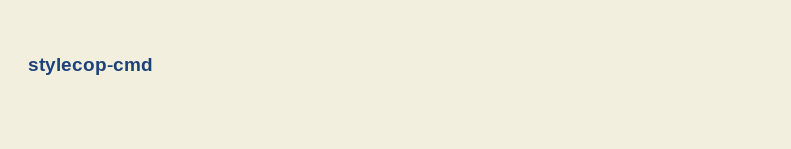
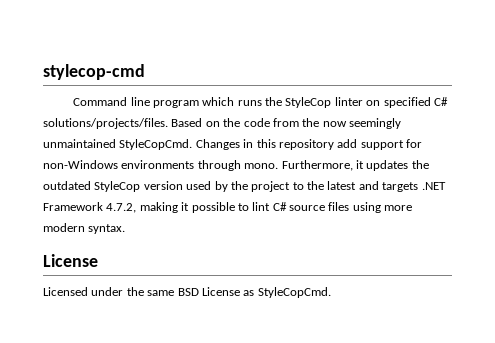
+ Command line program which runs the StyleCop linter on specified C# solutions/projects/files. Based on the code from the now seemingly unmaintained StyleCopCmd. Changes in this repository add support for non-Windows environments through mono. Furthermore, it updates the outdated StyleCop version used by the project to the latest and targets .NET Framework 4.7.2, making it possible to lint C# source files using more modern syntax.
+ License
+ Licensed under the same BSD License as StyleCopCmd.

